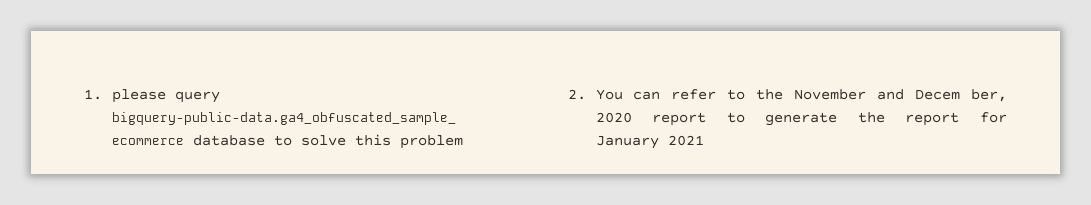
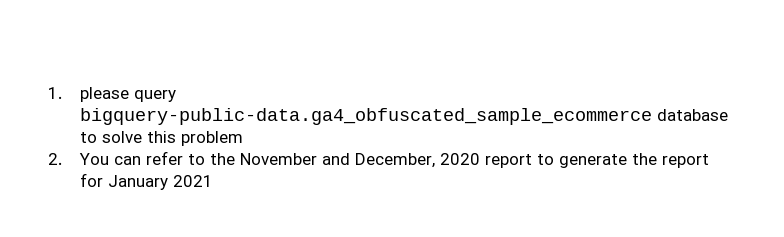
- 2. You can refer to the November and Decem ber, 2020 report to generate the report for January 2021
+ 2. You can refer to the November and December, 2020 report to generate the report for January 2021

